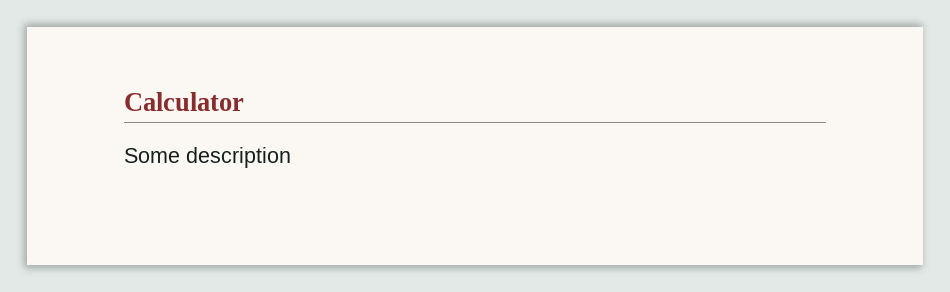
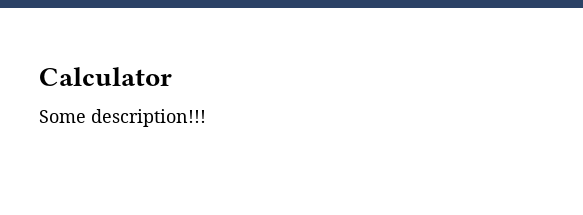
- Some description
+ Some description!!!

